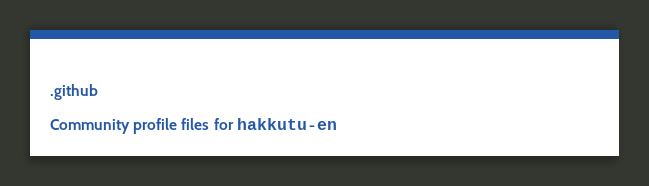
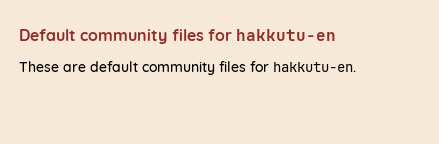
- .github
- Community profile files for hakkutu-en
+ Default community files for hakkutu-en
+ These are default community files for hakkutu-en.

